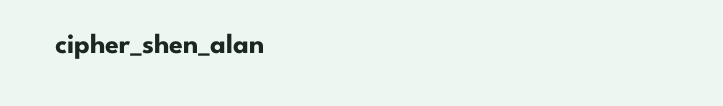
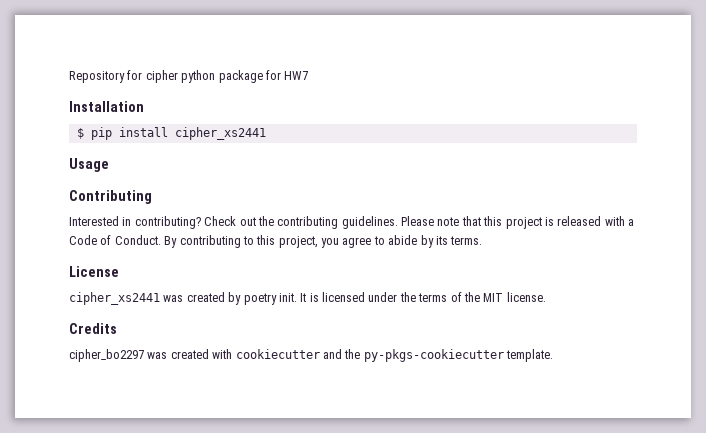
- cipher_shen_alan
+ Repository for cipher python package for HW7
+ Installation
+ $ pip install cipher_xs2441
+ Usage
+ Contributing
+ Interested in contributing? Check out the contributing guidelines. Please note that this project is released with a Code of Conduct. By contributing to this project, you agree to abide by its terms.
+ License
+ cipher_xs2441 was created by poetry init. It is licensed under the terms of the MIT license.
+ Credits
+ cipher_bo2297 was created with cookiecutter and the py-pkgs-cookiecutter template.

